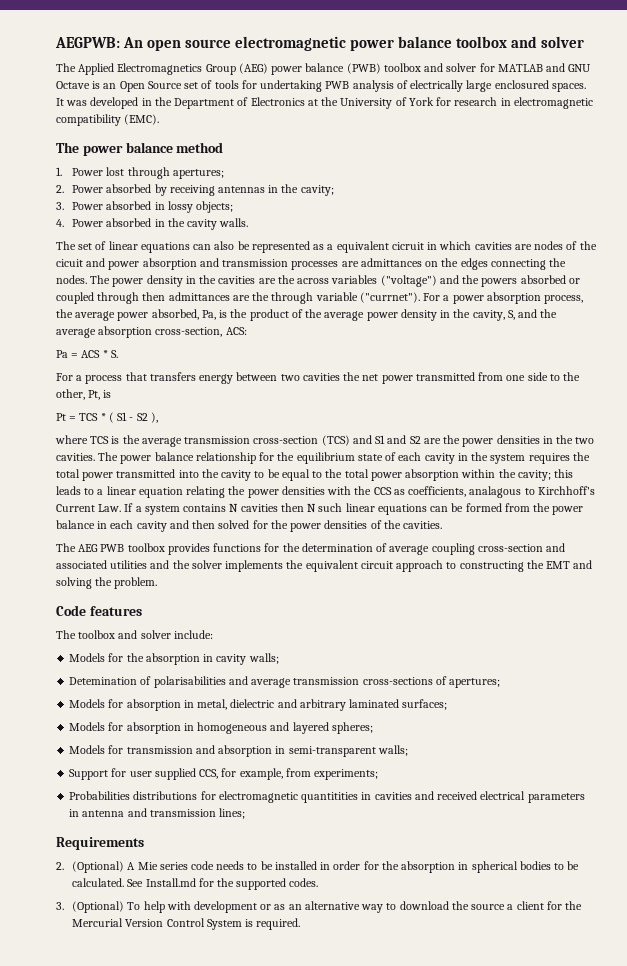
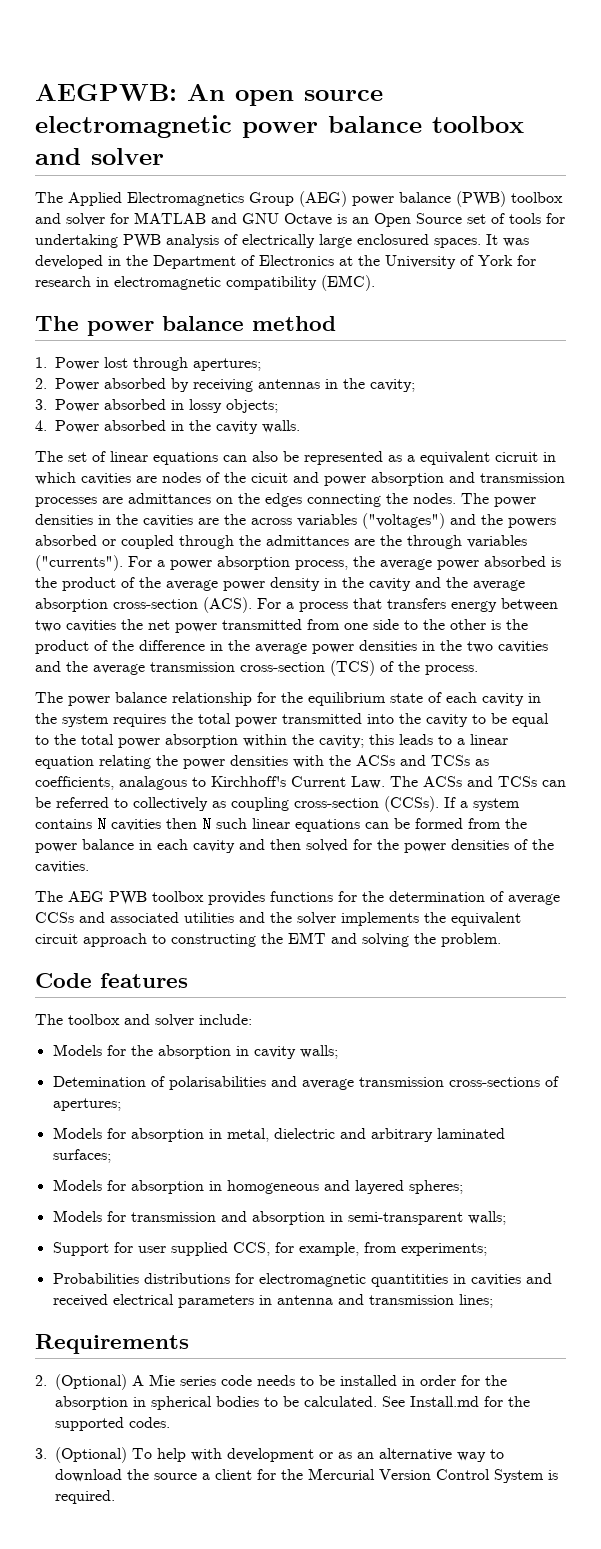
- The power density in the cavities are the across variables ("voltage") and the powers absorbed or coupled through then admittances are the through variable ("currnet").
+ The power densities in the cavities are the across variables ("voltages") and the powers absorbed or coupled through the admittances are the through variables ("currents").
- For a power absorption process, the average power absorbed, Pa, is the product of the average power density in the cavity, S, and the average absorption cross-section, ACS:
- Pa = ACS * S.
- For a process that transfers energy between two cavities the net power transmitted from one side to the other, Pt, is
- Pt = TCS * ( S1 - S2 ),
- where TCS is the average transmission cross-section (TCS) and S1 and S2 are the power densities in the two cavities. The power balance relationship for the equilibrium state of each cavity in the system requires the total power transmitted into the cavity to be equal to the total power absorption within the cavity;
+ For a power absorption process, the average power absorbed is the product of the average power density in the cavity and the average absorption cross-section (ACS). For a process that transfers energy between two cavities the net power transmitted from one side to the other is the product of the difference in the average power densities in the two cavities and the average transmission cross-section (TCS) of the process.
+ The power balance relationship for the equilibrium state of each cavity in the system requires the total power transmitted into the cavity to be equal to the total power absorption within the cavity;
- this leads to a linear equation relating the power densities with the CCS as coefficients, analagous to Kirchhoff's Current Law. If a system contains N cavities then N such linear equations can be formed from the power balance in each cavity and then solved for the power densities of the cavities.
+ this leads to a linear equation relating the power densities with the ACSs and TCSs as coefficients, analagous to Kirchhoff's Current Law. The ACSs and TCSs can be referred to collectively as coupling cross-section (CCSs). If a system contains N cavities then N such linear equations can be formed from the power balance in each cavity and then solved for the power densities of the cavities.
- The AEG PWB toolbox provides functions for the determination of average coupling cross-section and associated utilities and the solver implements the equivalent circuit approach to constructing the EMT and solving the problem.
+ The AEG PWB toolbox provides functions for the determination of average CCSs and associated utilities and the solver implements the equivalent circuit approach to constructing the EMT and solving the problem.

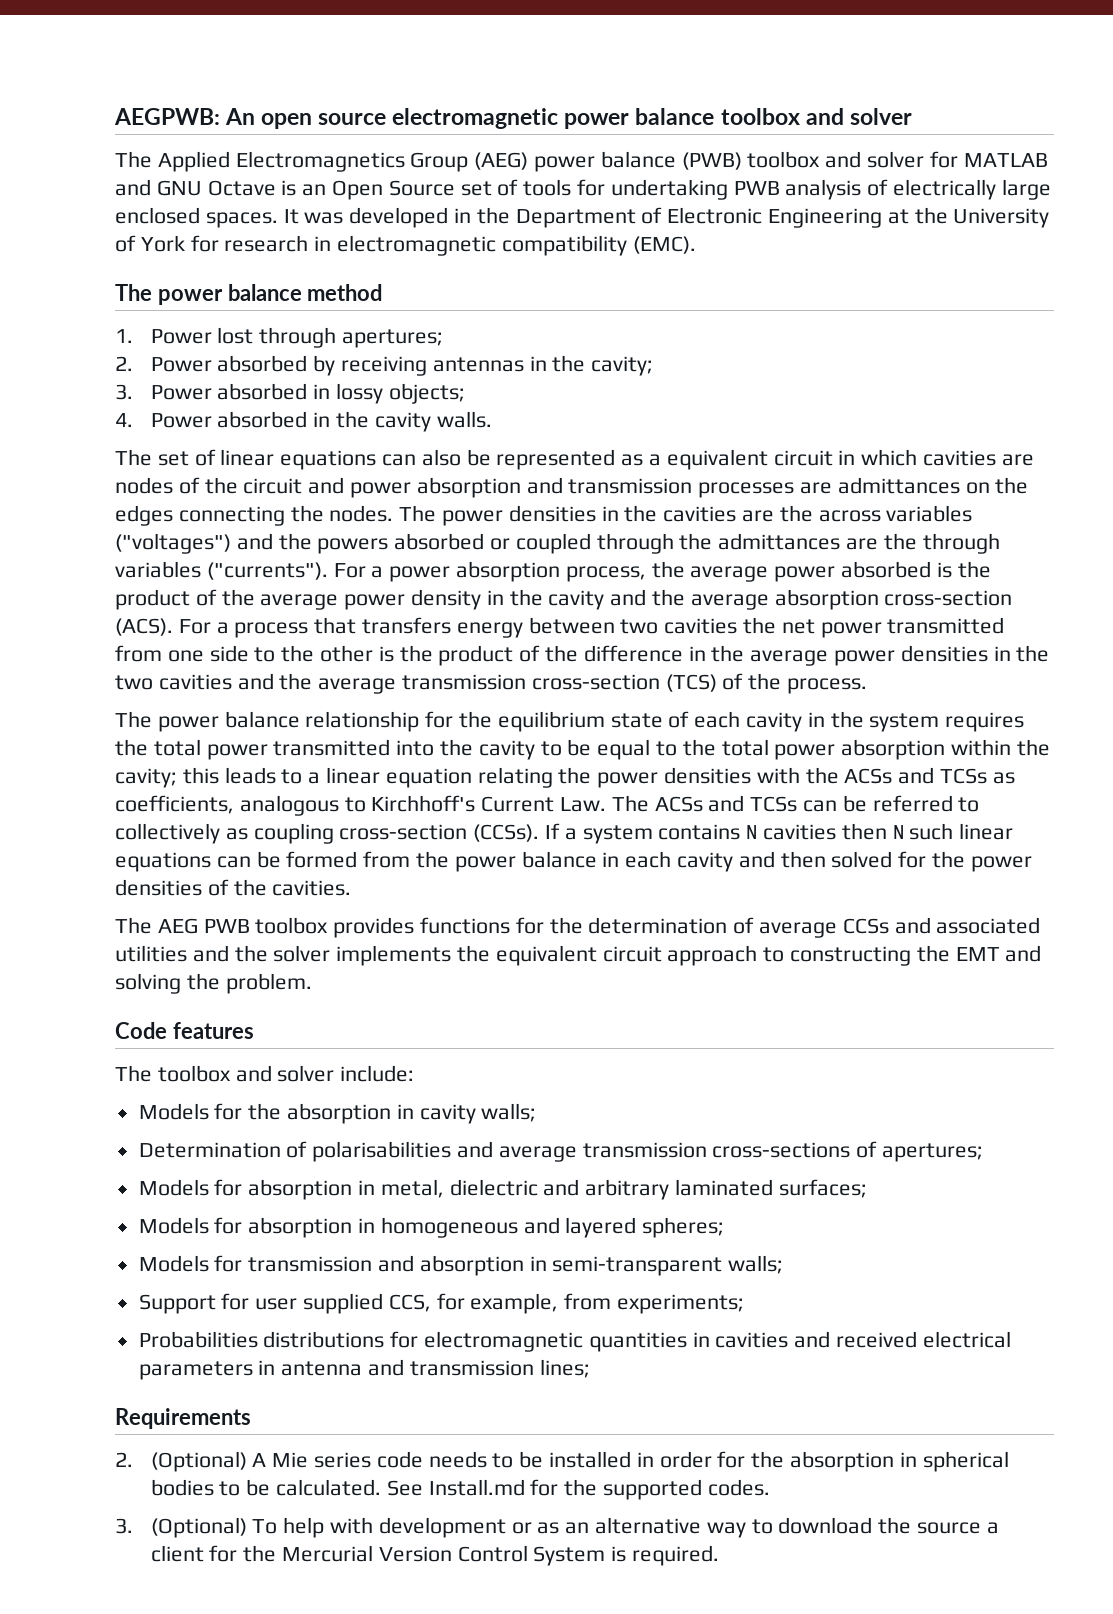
- The Applied Electromagnetics Group (AEG) power balance (PWB) toolbox and solver for MATLAB and GNU Octave is an Open Source set of tools for undertaking PWB analysis of electrically large enclosured spaces.
+ The Applied Electromagnetics Group (AEG) power balance (PWB) toolbox and solver for MATLAB and GNU Octave is an Open Source set of tools for undertaking PWB analysis of electrically large enclosed spaces.
- It was developed in the Department of Electronics at the University of York for research in electromagnetic compatibility (EMC).
+ It was developed in the Department of Electronic Engineering at the University of York for research in electromagnetic compatibility (EMC).
- The set of linear equations can also be represented as a equivalent cicruit in which cavities are nodes of the cicuit and power absorption and transmission processes are admittances on the edges connecting the nodes.
+ The set of linear equations can also be represented as a equivalent circuit in which cavities are nodes of the circuit and power absorption and transmission processes are admittances on the edges connecting the nodes.
- this leads to a linear equation relating the power densities with the ACSs and TCSs as coefficients, analagous to Kirchhoff's Current Law. The ACSs and TCSs can be referred to collectively as coupling cross-section (CCSs).
+ this leads to a linear equation relating the power densities with the ACSs and TCSs as coefficients, analogous to Kirchhoff's Current Law. The ACSs and TCSs can be referred to collectively as coupling cross-section (CCSs).
- Detemination of polarisabilities and average transmission cross-sections of apertures;
+ Determination of polarisabilities and average transmission cross-sections of apertures;
- Probabilities distributions for electromagnetic quantitities in cavities and received electrical parameters in antenna and transmission lines;
+ Probabilities distributions for electromagnetic quantities in cavities and received electrical parameters in antenna and transmission lines;

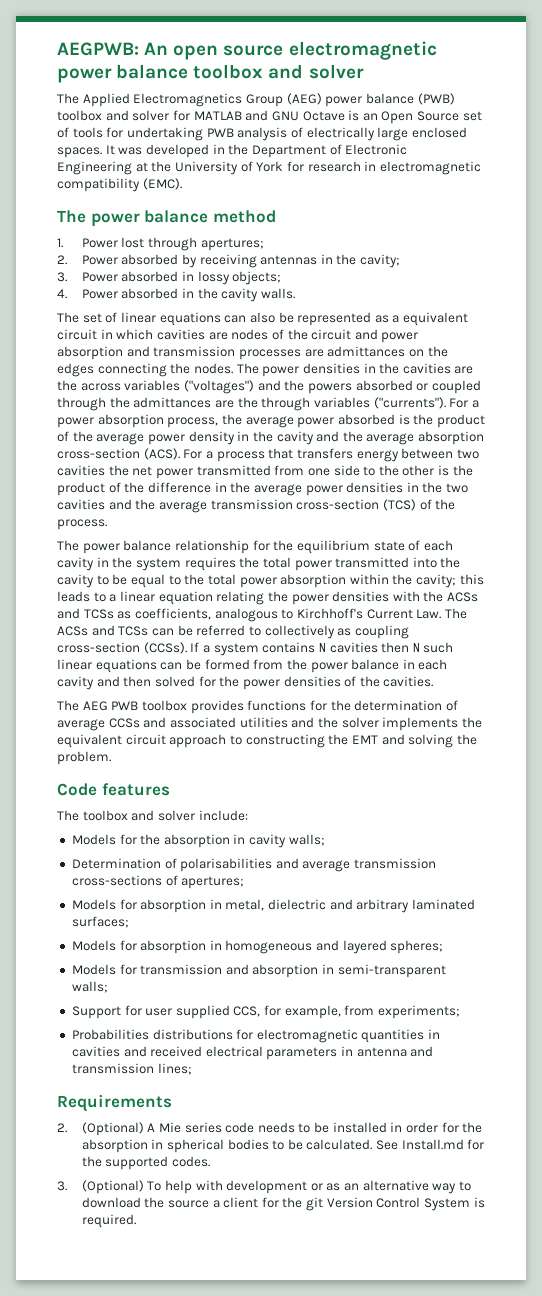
- 3. (Optional) To help with development or as an alternative way to download the source a client for the Mercurial Version Control System is required.
+ 3. (Optional) To help with development or as an alternative way to download the source a client for the git Version Control System is required.

